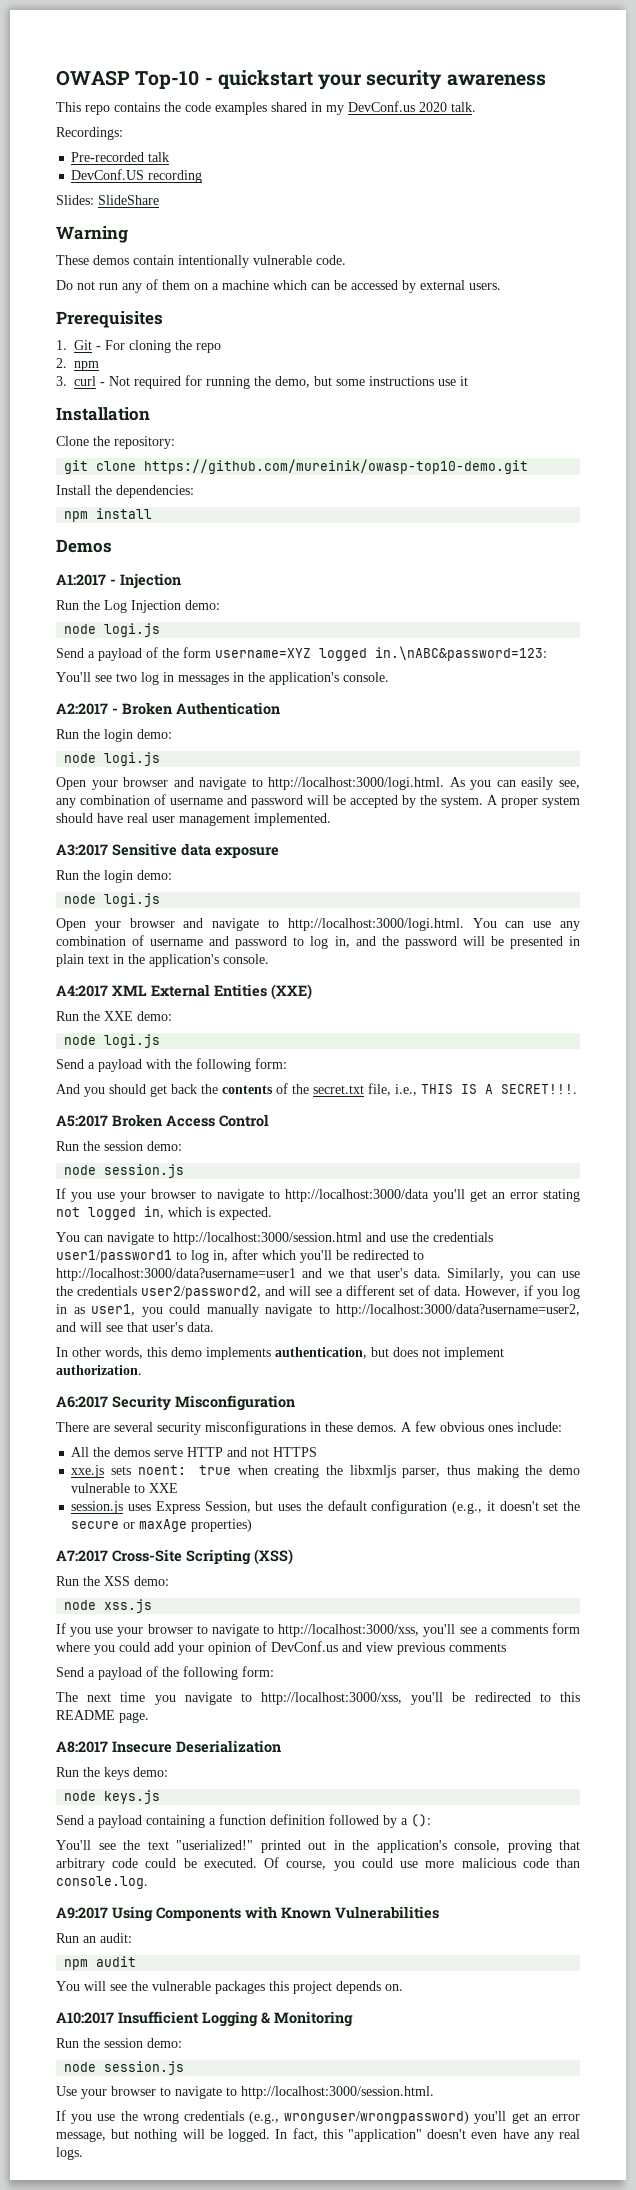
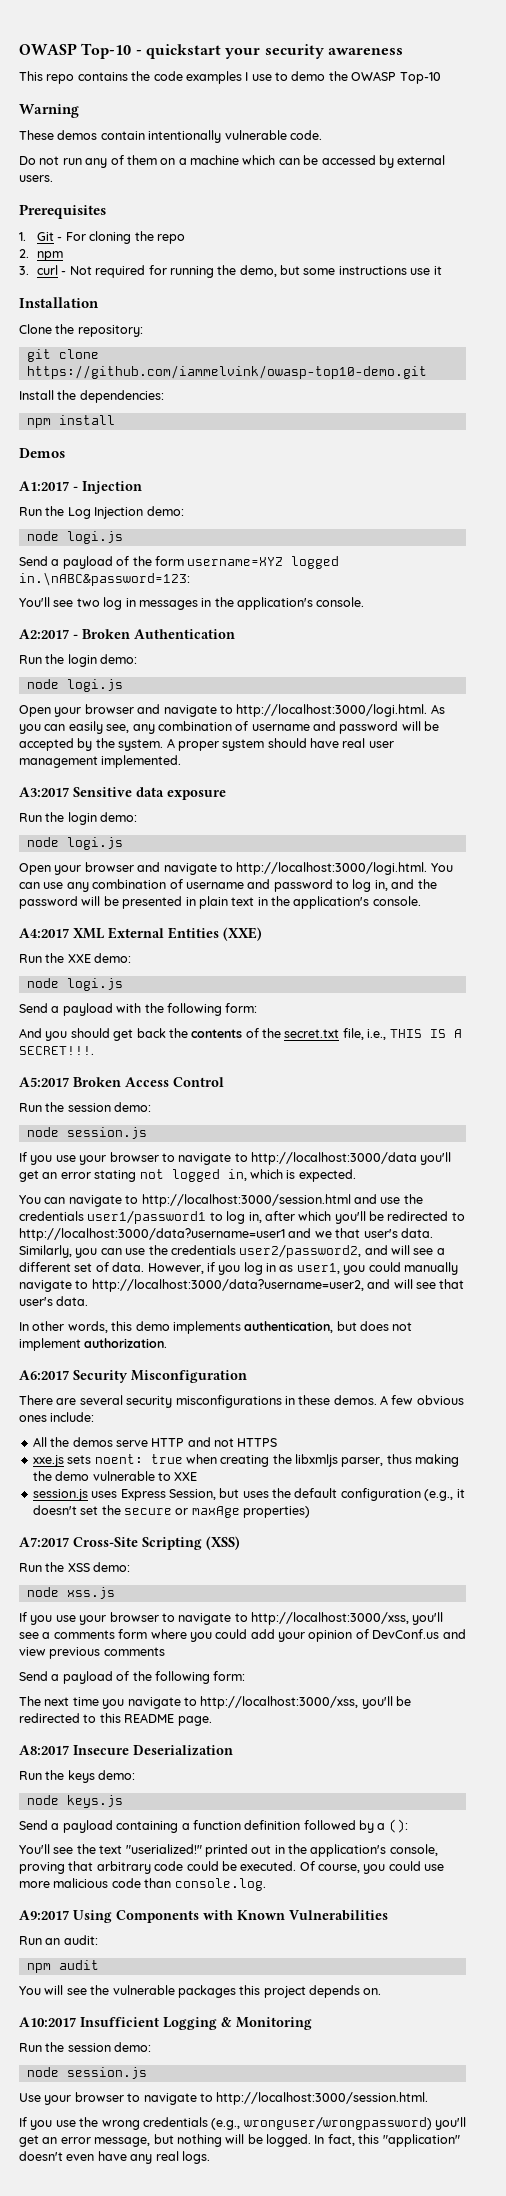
- This repo contains the code examples shared in my DevConf.us 2020 talk.
- Recordings:
- Pre-recorded talk
- DevConf.US recording
- Slides: SlideShare
+ This repo contains the code examples I use to demo the OWASP Top-10
- git clone https://github.com/mureinik/owasp-top10-demo.git
+ git clone https://github.com/iammelvink/owasp-top10-demo.git

